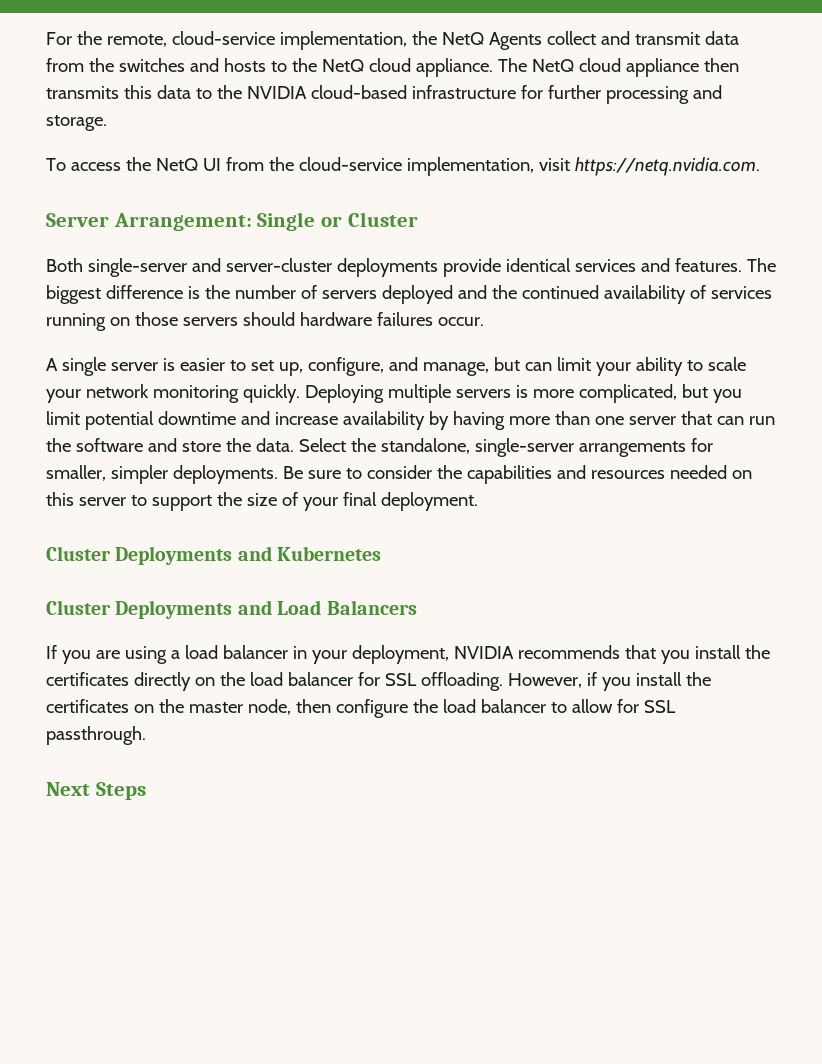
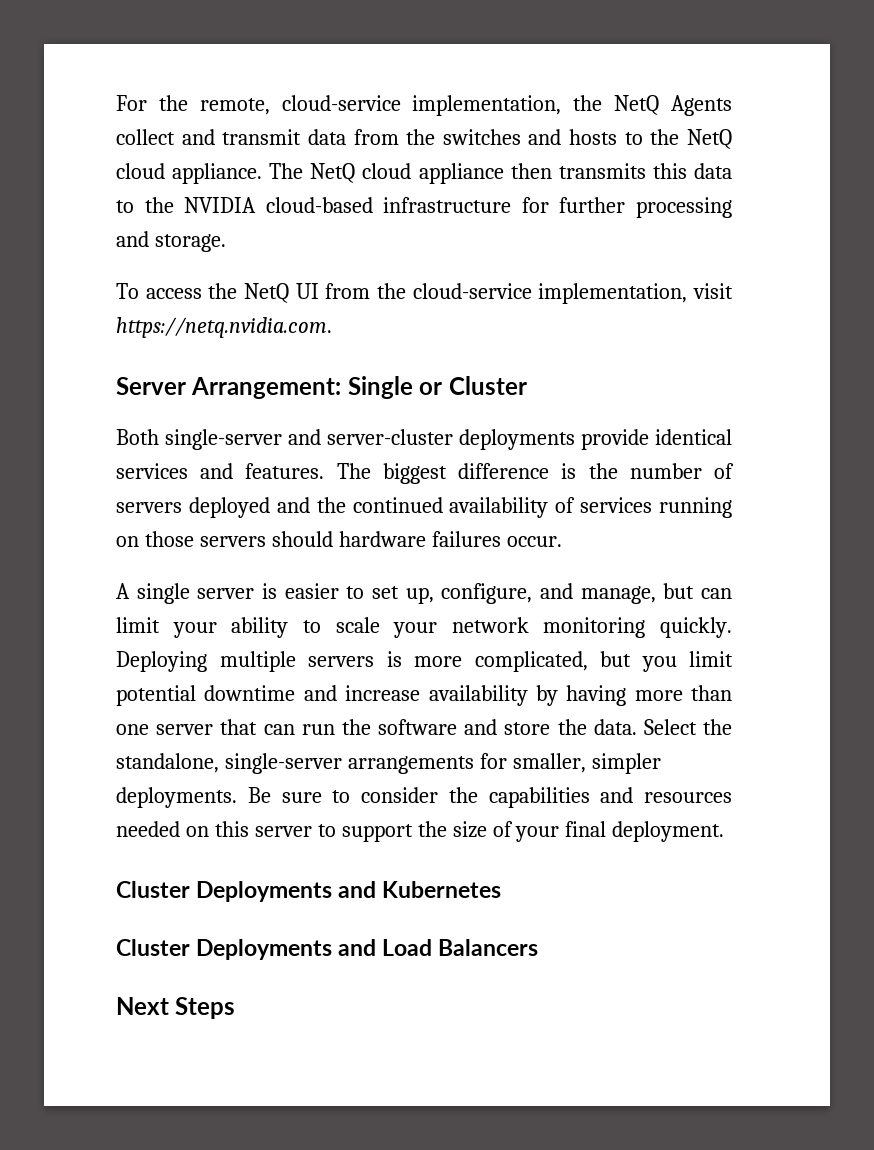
- If you are using a load balancer in your deployment, NVIDIA recommends that you install the certificates directly on the load balancer for SSL offloading. However, if you install the certificates on the master node, then configure the load balancer to allow for SSL passthrough.

